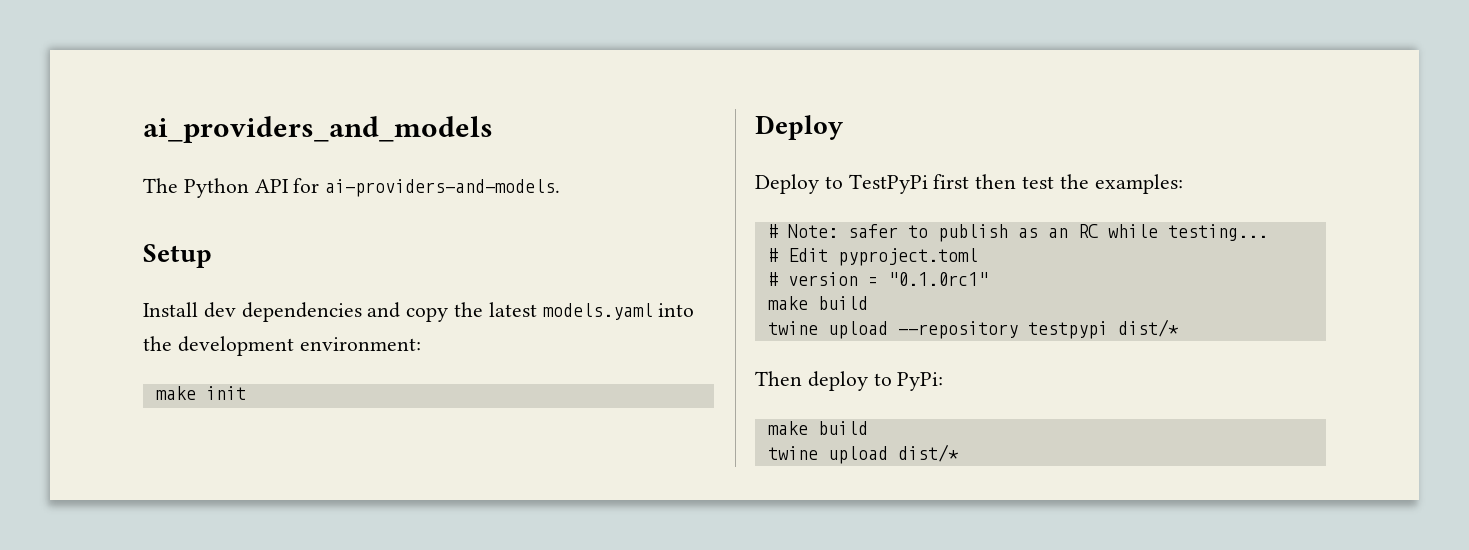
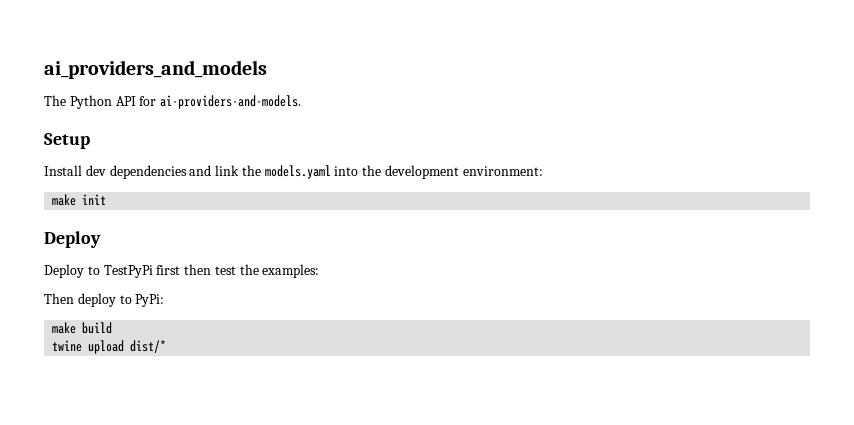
- Install dev dependencies and copy the latest models.yaml into the development environment:
+ Install dev dependencies and link the models.yaml into the development environment:
- # Note: safer to publish as an RC while testing...
- # Edit pyproject.toml
- # version = "0.1.0rc1"
- make build
- twine upload --repository testpypi dist/*

